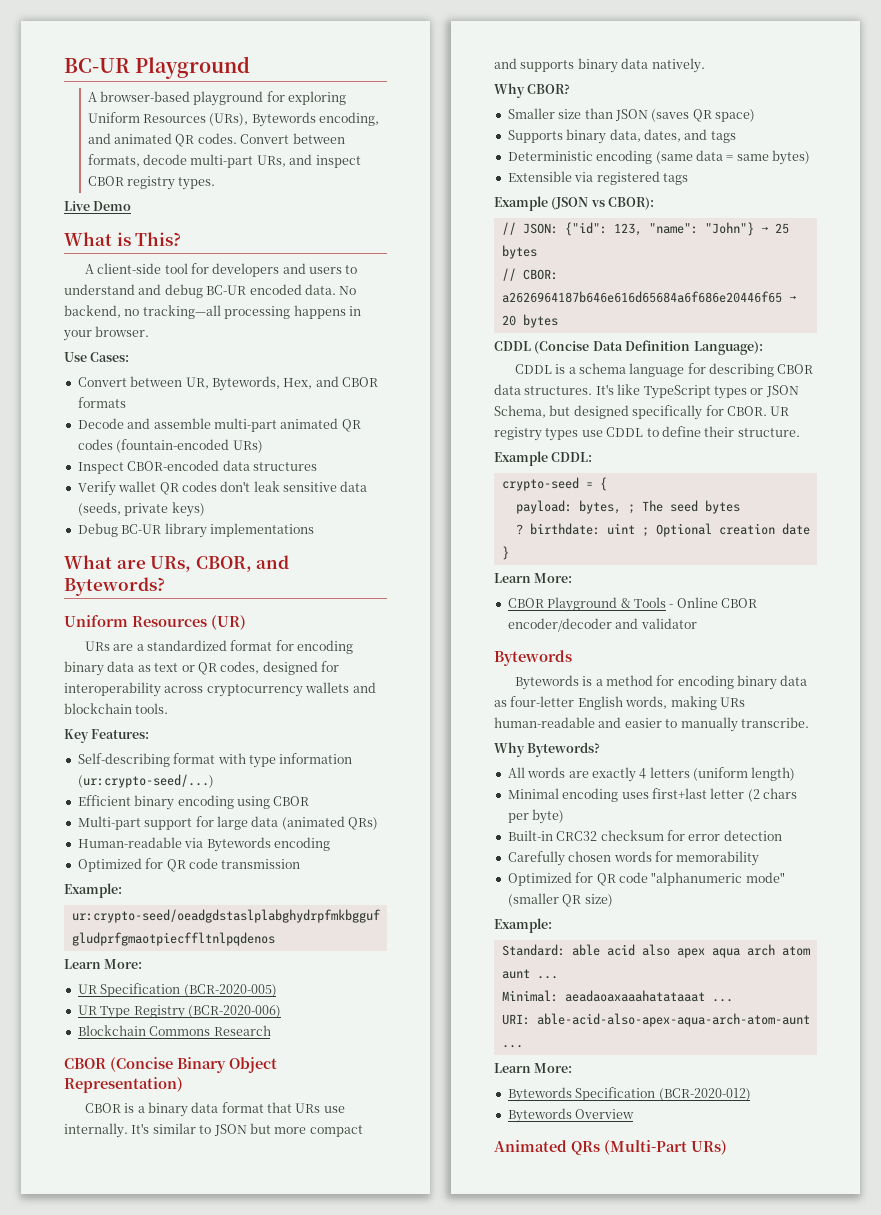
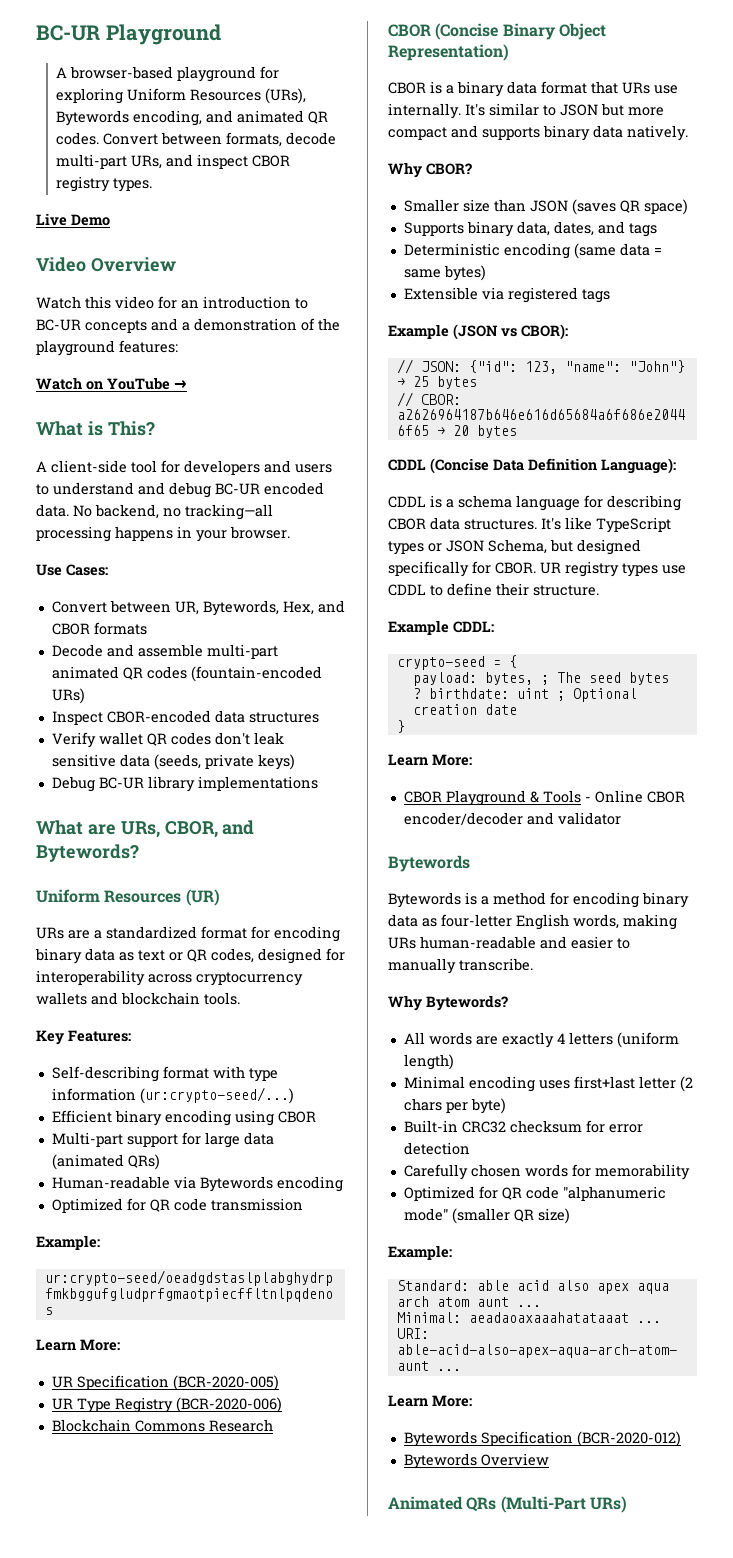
+ Video Overview
+ Watch this video for an introduction to BC-UR concepts and a demonstration of the playground features:
+ Watch on YouTube →

